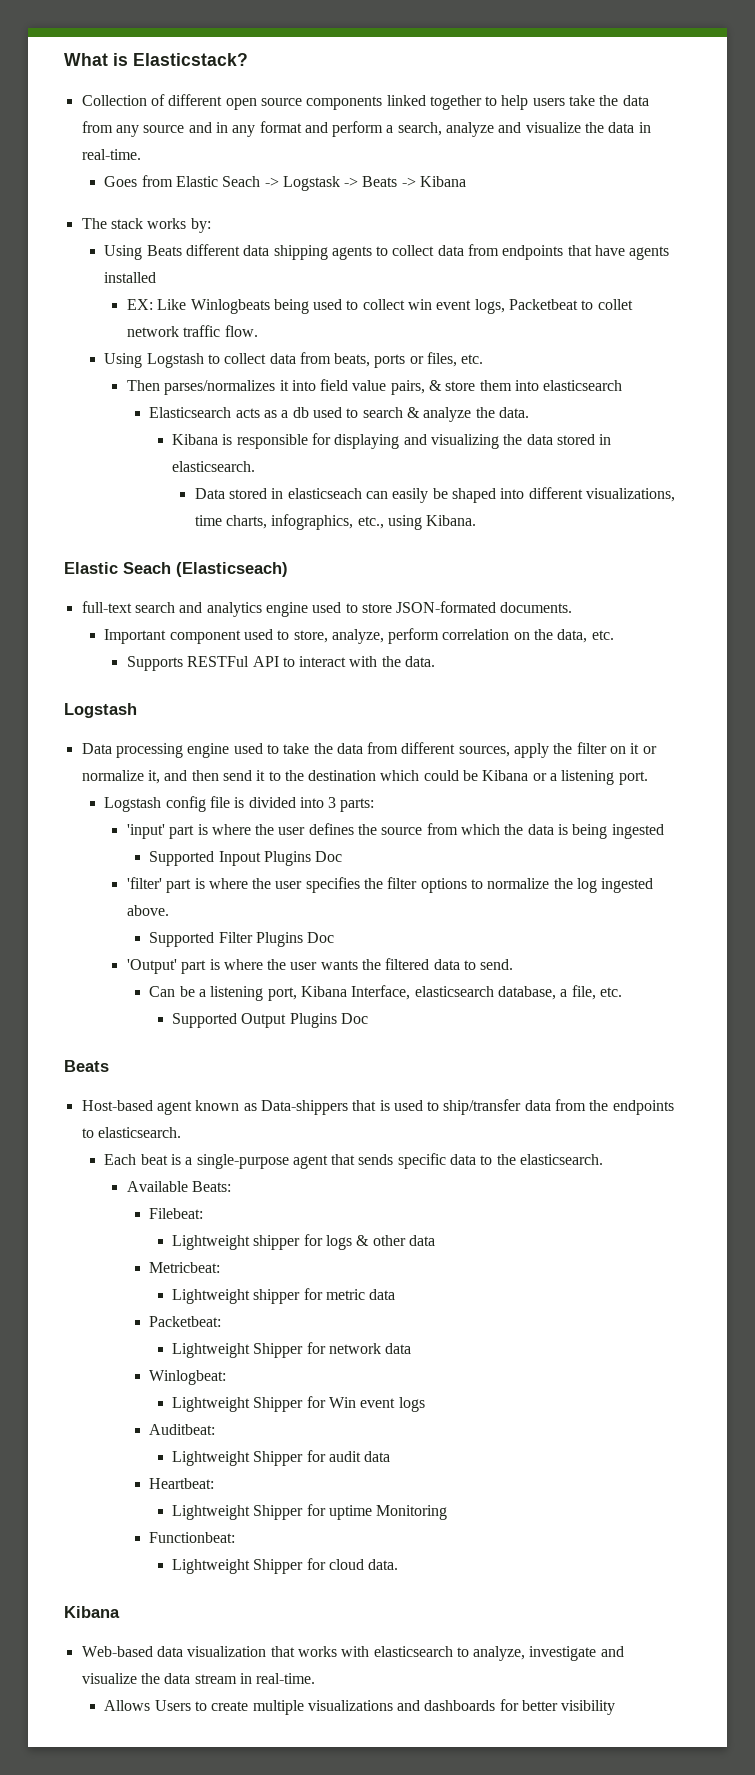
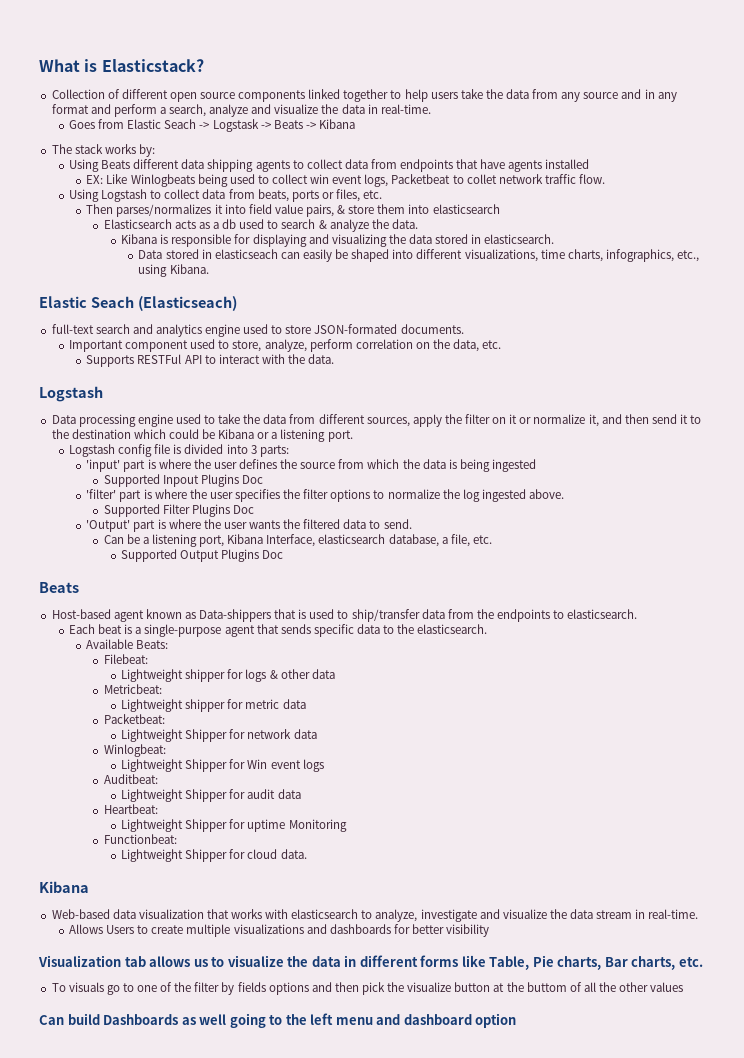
+ Visualization tab allows us to visualize the data in different forms like Table, Pie charts, Bar charts, etc.
+ To visuals go to one of the filter by fields options and then pick the visualize button at the buttom of all the other values
+ Can build Dashboards as well going to the left menu and dashboard option

